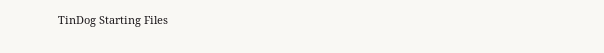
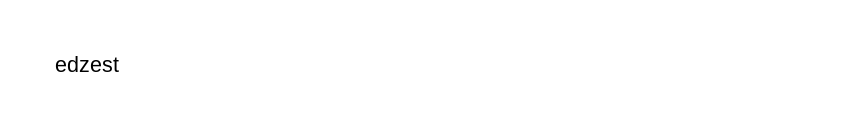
- TinDog Starting Files
+ edzest

